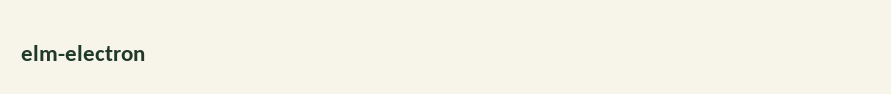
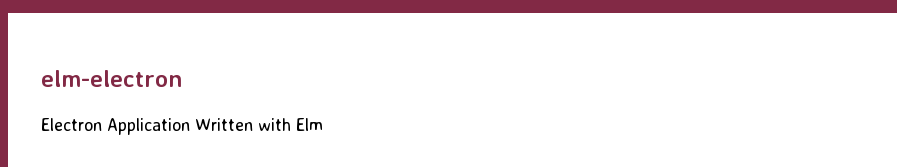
+ Electron Application Written with Elm

